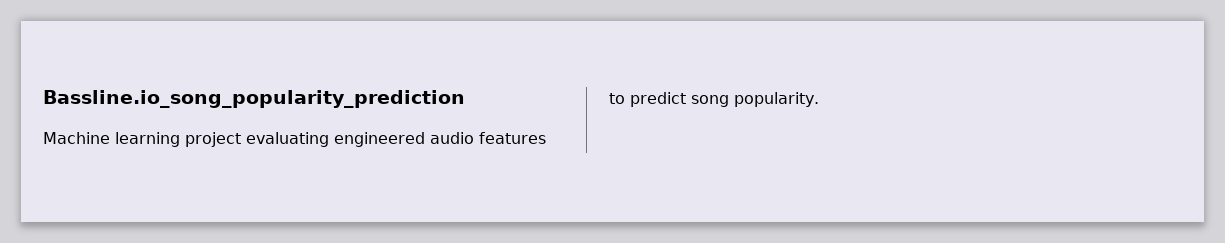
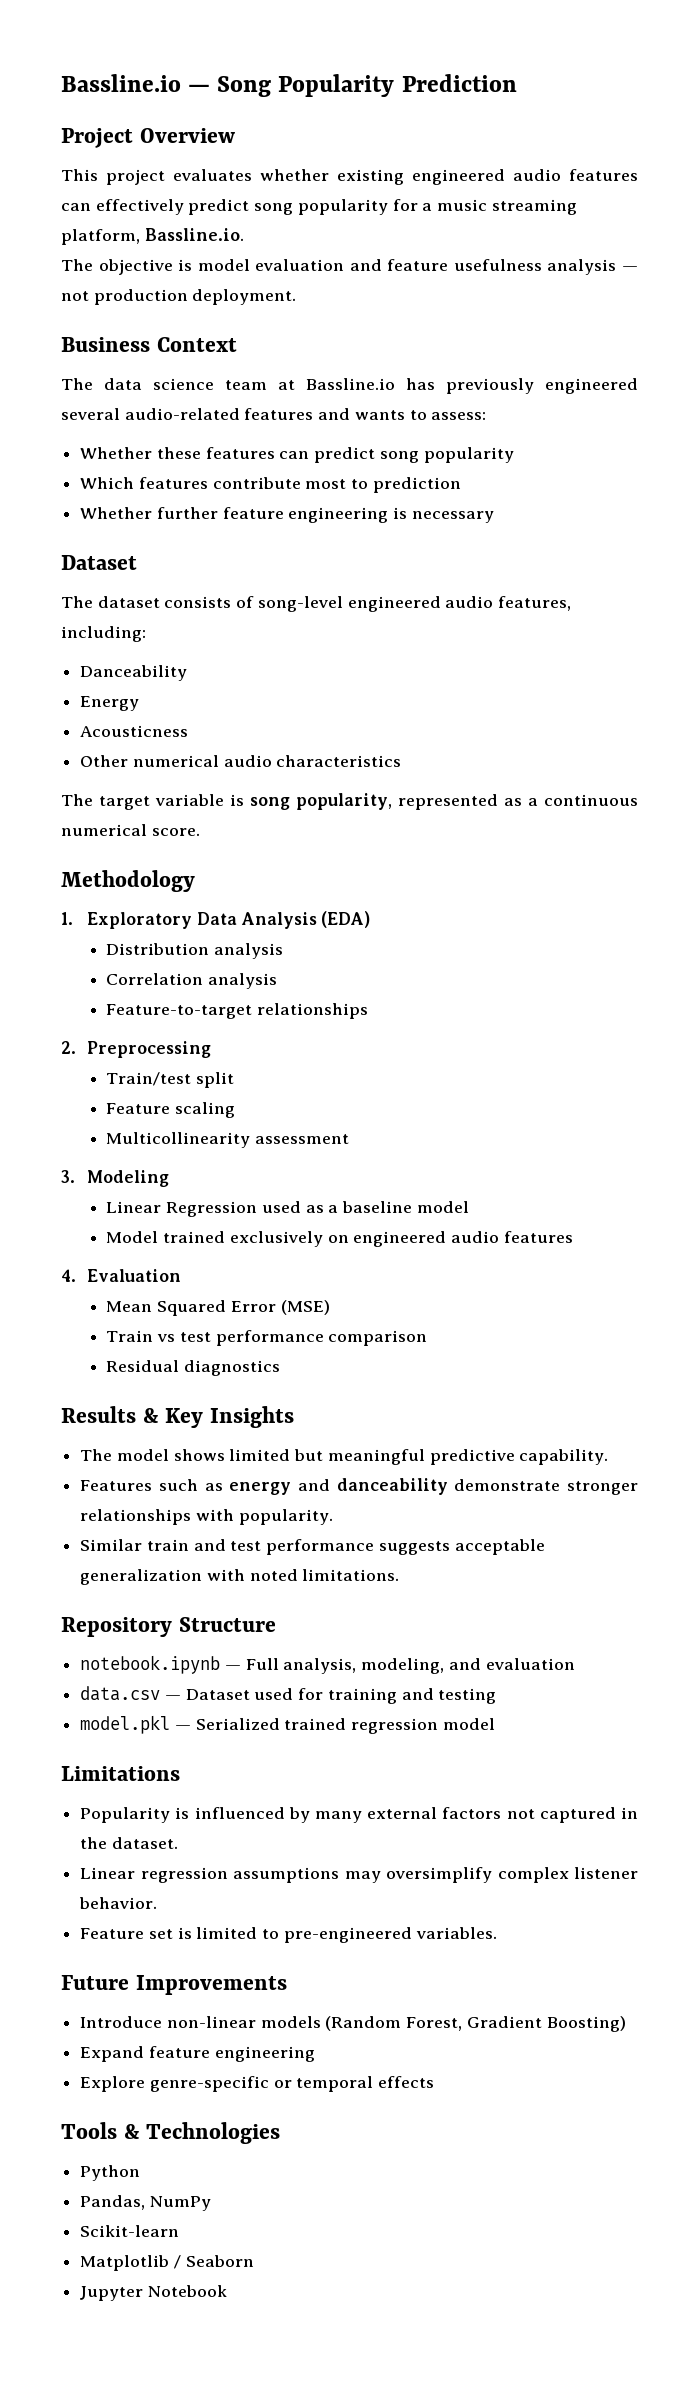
- Bassline.io_song_popularity_prediction
- Machine learning project evaluating engineered audio features to predict song popularity.
+ Bassline.io — Song Popularity Prediction
+ Project Overview
+ This project evaluates whether existing engineered audio features can effectively predict song popularity for a music streaming platform, Bassline.io.
+ The objective is model evaluation and feature usefulness analysis — not production deployment.
+ Business Context
+ The data science team at Bassline.io has previously engineered several audio-related features and wants to assess:
+ Whether these features can predict song popularity
+ Which features contribute most to prediction
+ Whether further feature engineering is necessary
+ Dataset
+ The dataset consists of song-level engineered audio features, including:
+ Danceability
+ Energy
+ Acousticness
+ Other numerical audio characteristics
+ The target variable is song popularity, represented as a continuous numerical score.
+ Methodology
+ 1. Exploratory Data Analysis (EDA)
+ Distribution analysis
+ Correlation analysis
+ Feature-to-target relationships
+ 2. Preprocessing
+ Train/test split
+ Feature scaling
+ Multicollinearity assessment
+ 3. Modeling
+ Linear Regression used as a baseline model
+ Model trained exclusively on engineered audio features
+ 4. Evaluation
+ Mean Squared Error (MSE)
+ Train vs test performance comparison
+ Residual diagnostics
+ Results & Key Insights
+ The model shows limited but meaningful predictive capability.
+ Features such as energy and danceability demonstrate stronger relationships with popularity.
+ Similar train and test performance suggests acceptable generalization with noted limitations.
+ Repository Structure
+ notebook.ipynb — Full analysis, modeling, and evaluation
+ data.csv — Dataset used for training and testing
+ model.pkl — Serialized trained regression model
+ Limitations
+ Popularity is influenced by many external factors not captured in the dataset.
+ Linear regression assumptions may oversimplify complex listener behavior.
+ Feature set is limited to pre-engineered variables.
+ Future Improvements
+ Introduce non-linear models (Random Forest, Gradient Boosting)
+ Expand feature engineering
+ Explore genre-specific or temporal effects
+ Tools & Technologies
+ Python
+ Pandas, NumPy
+ Scikit-learn
+ Matplotlib / Seaborn
+ Jupyter Notebook

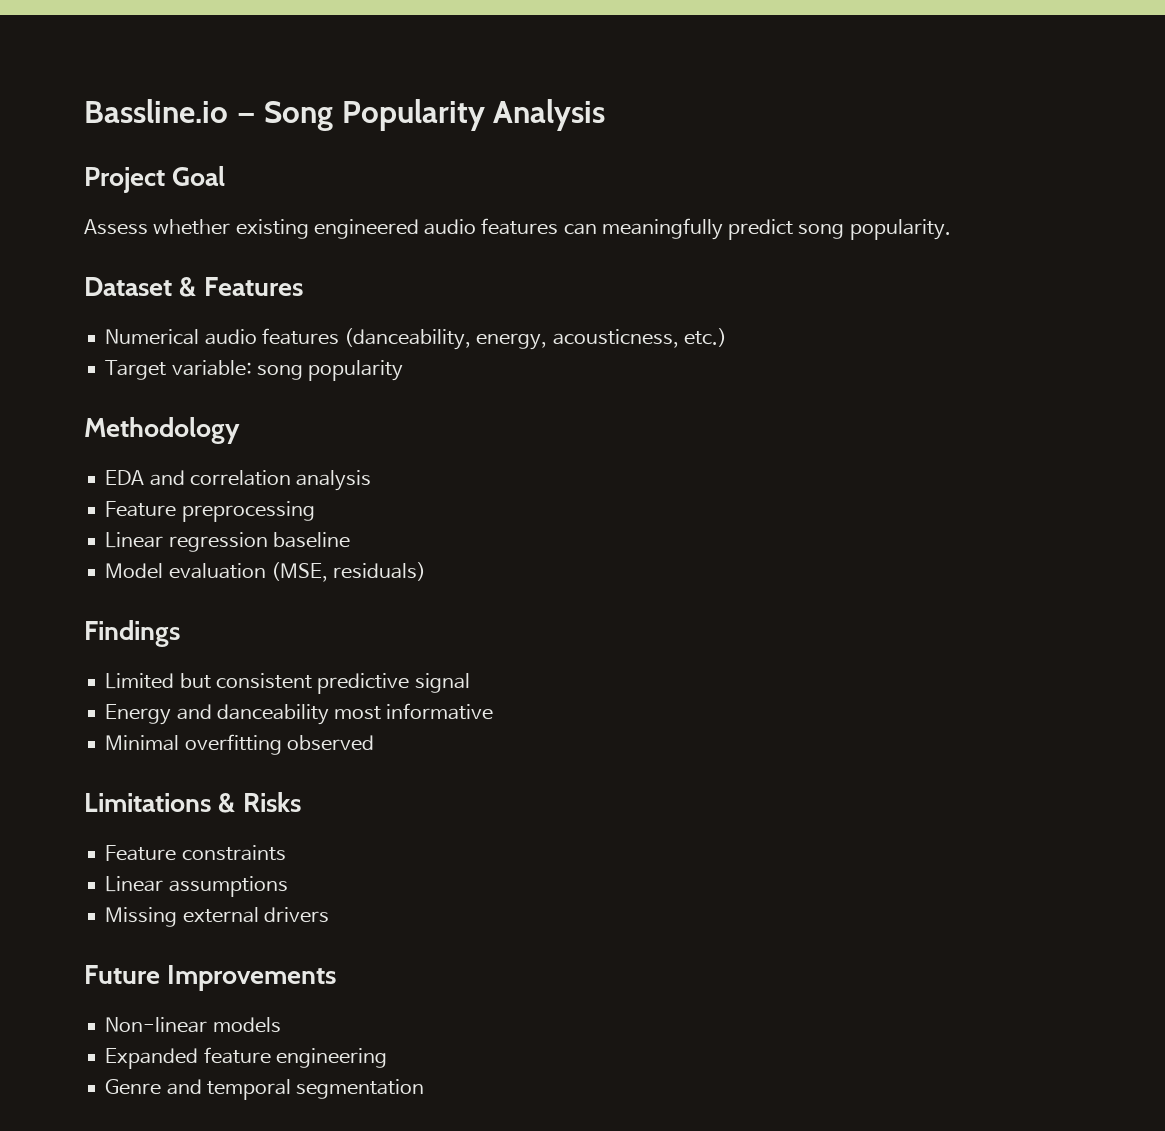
- Bassline.io — Song Popularity Prediction
+ Bassline.io — Song Popularity Analysis
- Project Overview
- This project evaluates whether existing engineered audio features can effectively predict song popularity for a music streaming platform, Bassline.io.
- The objective is model evaluation and feature usefulness analysis — not production deployment.
- Business Context
- The data science team at Bassline.io has previously engineered several audio-related features and wants to assess:
- Whether these features can predict song popularity
- Which features contribute most to prediction
- Whether further feature engineering is necessary
- Dataset
- The dataset consists of song-level engineered audio features, including:
- Danceability
- Energy
- Acousticness
- Other numerical audio characteristics
- The target variable is song popularity, represented as a continuous numerical score.
+ Project Goal
+ Assess whether existing engineered audio features can meaningfully predict song popularity.
+ Dataset & Features
+ Numerical audio features (danceability, energy, acousticness, etc.)
+ Target variable: song popularity
  Methodology
- 1. Exploratory Data Analysis (EDA)
- Distribution analysis
- Correlation analysis
- Feature-to-target relationships
- 2. Preprocessing
- Train/test split
- Feature scaling
- Multicollinearity assessment
- 3. Modeling
- Linear Regression used as a baseline model
- Model trained exclusively on engineered audio features
- 4. Evaluation
- Mean Squared Error (MSE)
- Train vs test performance comparison
- Residual diagnostics
- Results & Key Insights
- The model shows limited but meaningful predictive capability.
- Features such as energy and danceability demonstrate stronger relationships with popularity.
- Similar train and test performance suggests acceptable generalization with noted limitations.
- Repository Structure
- notebook.ipynb — Full analysis, modeling, and evaluation
- data.csv — Dataset used for training and testing
- model.pkl — Serialized trained regression model
- Limitations
- Popularity is influenced by many external factors not captured in the dataset.
- Linear regression assumptions may oversimplify complex listener behavior.
- Feature set is limited to pre-engineered variables.
+ EDA and correlation analysis
+ Feature preprocessing
+ Linear regression baseline
+ Model evaluation (MSE, residuals)
+ Findings
+ Limited but consistent predictive signal
+ Energy and danceability most informative
+ Minimal overfitting observed
+ Limitations & Risks
+ Feature constraints
+ Linear assumptions
+ Missing external drivers
- Introduce non-linear models (Random Forest, Gradient Boosting)
- Expand feature engineering
- Explore genre-specific or temporal effects
- Tools & Technologies
- Python
- Pandas, NumPy
- Scikit-learn
- Matplotlib / Seaborn
- Jupyter Notebook
+ Non-linear models
+ Expanded feature engineering
+ Genre and temporal segmentation

